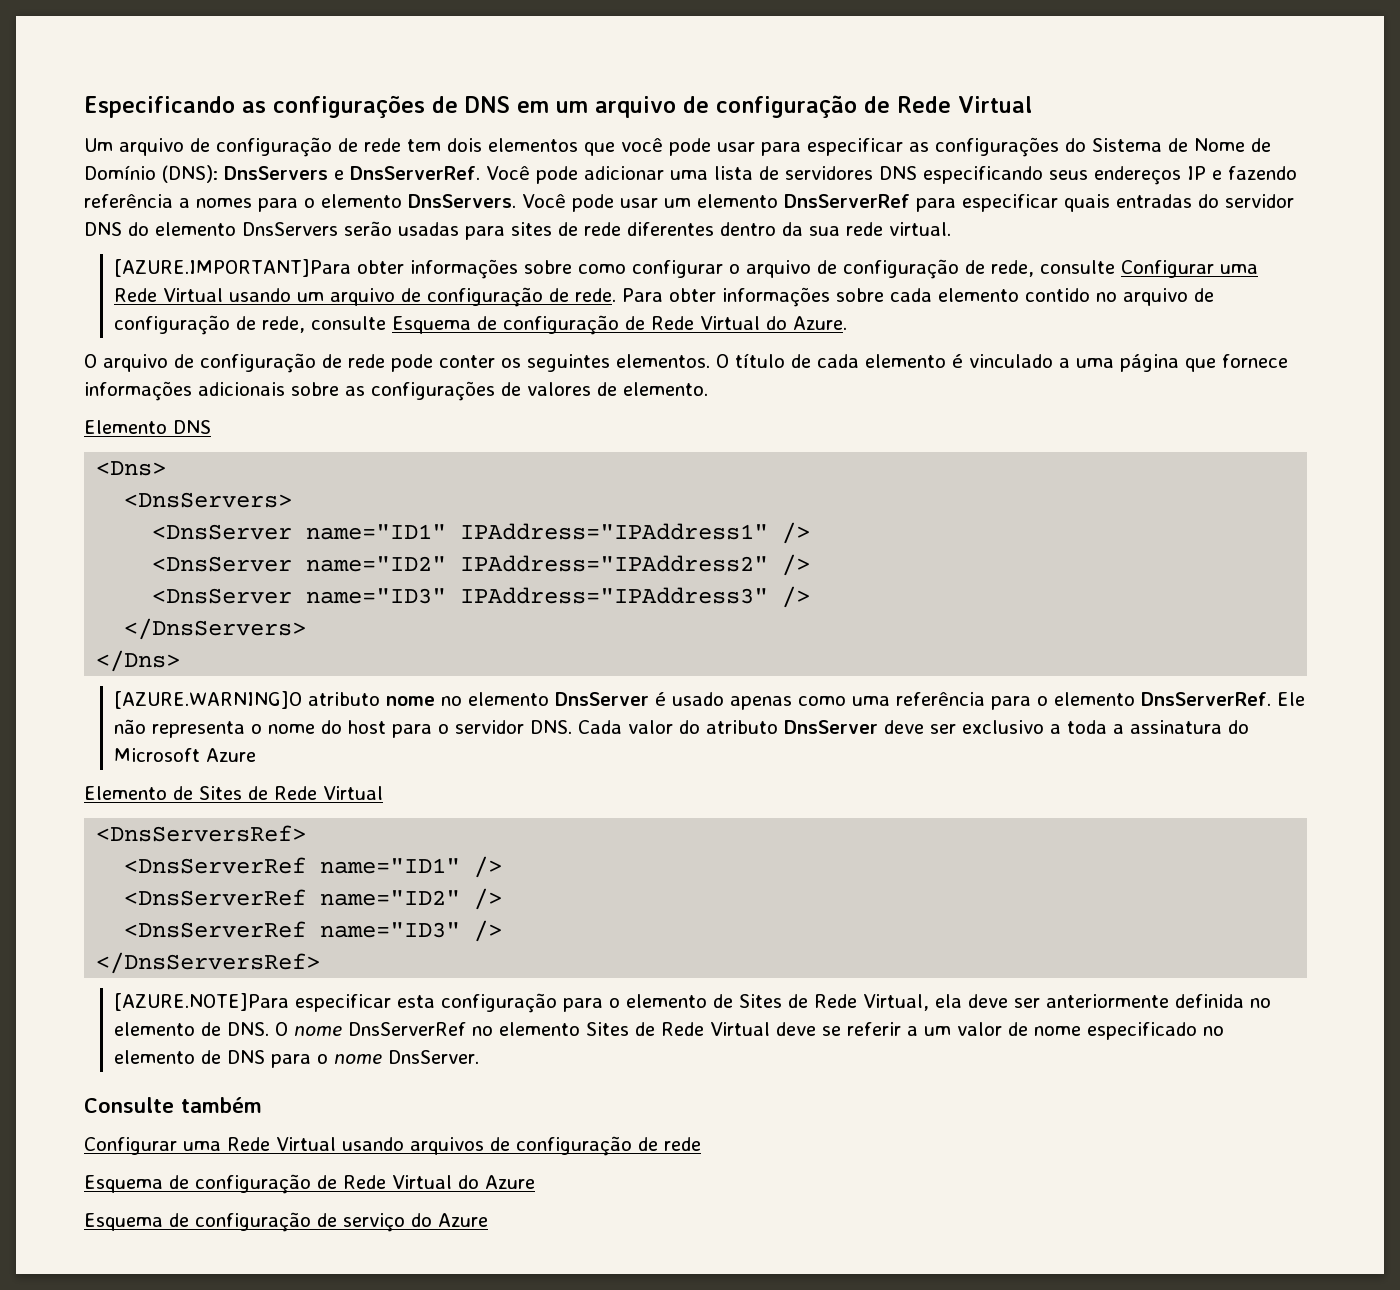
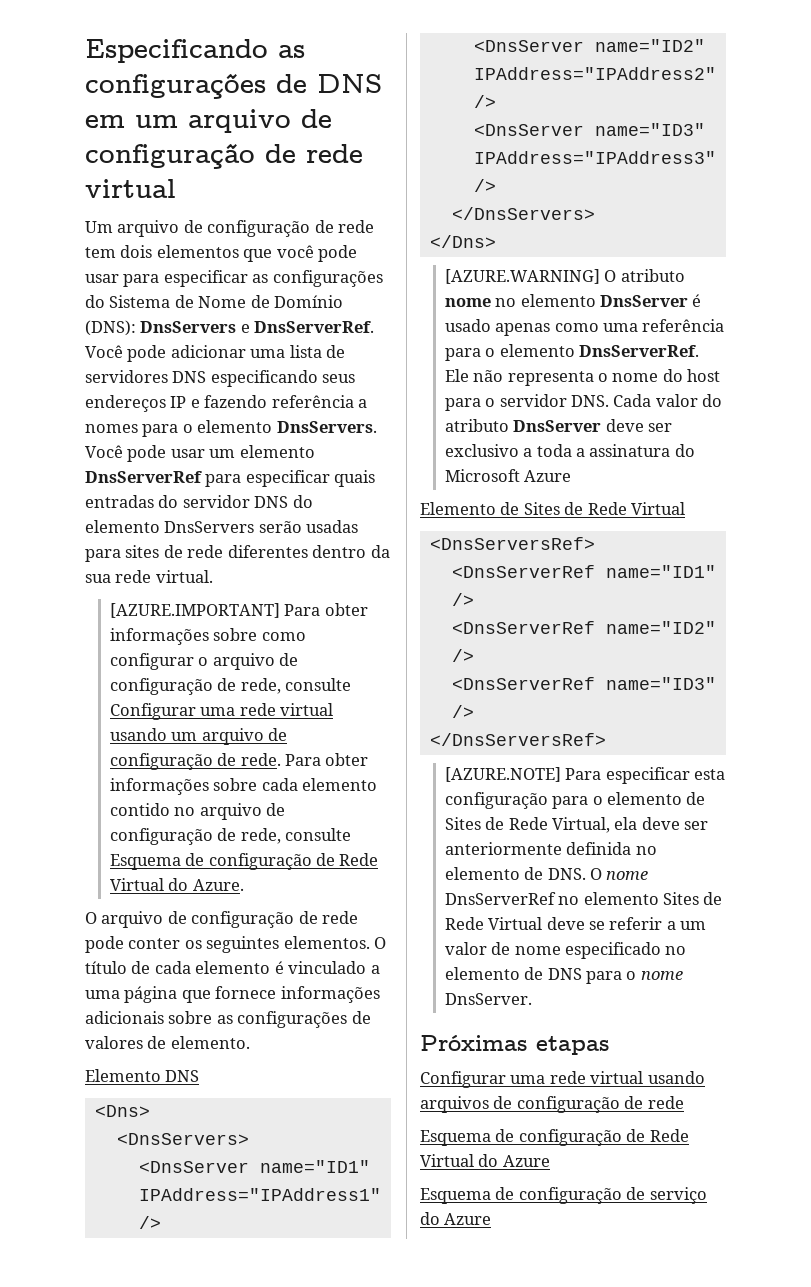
- Especificando as configurações de DNS em um arquivo de configuração de Rede Virtual
+ Especificando as configurações de DNS em um arquivo de configuração de rede virtual
- [AZURE.IMPORTANT]Para obter informações sobre como configurar o arquivo de configuração de rede, consulte Configurar uma Rede Virtual usando um arquivo de configuração de rede.
+ [AZURE.IMPORTANT] Para obter informações sobre como configurar o arquivo de configuração de rede, consulte Configurar uma rede virtual usando um arquivo de configuração de rede.
- [AZURE.WARNING]O atributo nome no elemento DnsServer é usado apenas como uma referência para o elemento DnsServerRef.
+ [AZURE.WARNING] O atributo nome no elemento DnsServer é usado apenas como uma referência para o elemento DnsServerRef.
- [AZURE.NOTE]Para especificar esta configuração para o elemento de Sites de Rede Virtual, ela deve ser anteriormente definida no elemento de DNS. O nome DnsServerRef no elemento Sites de Rede Virtual deve se referir a um valor de nome especificado no elemento de DNS para o nome DnsServer.
+ [AZURE.NOTE] Para especificar esta configuração para o elemento de Sites de Rede Virtual, ela deve ser anteriormente definida no elemento de DNS. O nome DnsServerRef no elemento Sites de Rede Virtual deve se referir a um valor de nome especificado no elemento de DNS para o nome DnsServer.
- Consulte também
- Configurar uma Rede Virtual usando arquivos de configuração de rede
+ Próximas etapas
+ Configurar uma rede virtual usando arquivos de configuração de rede

